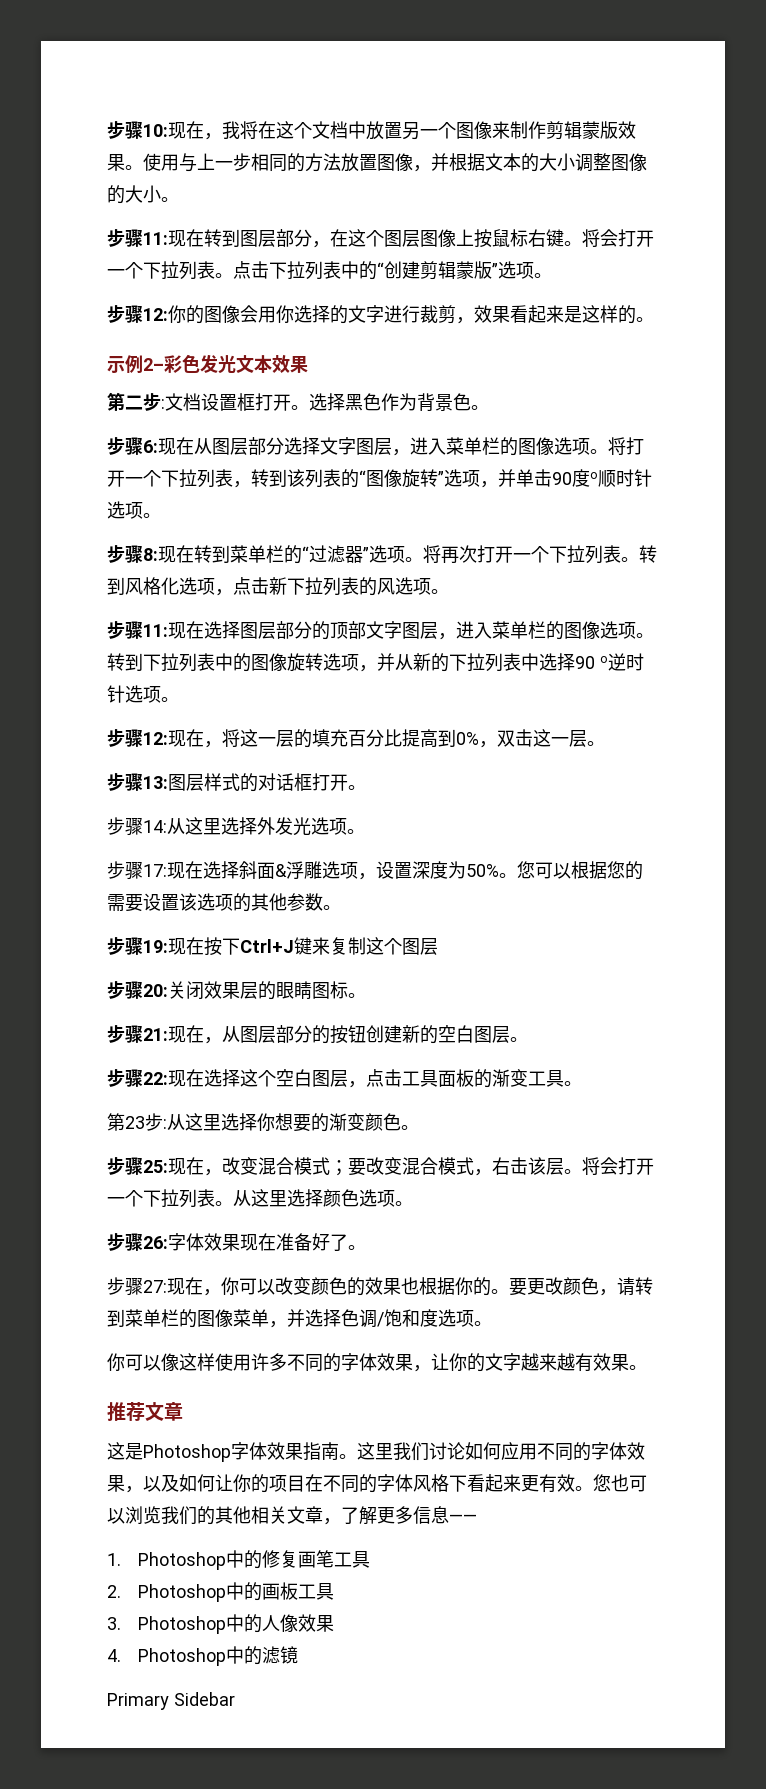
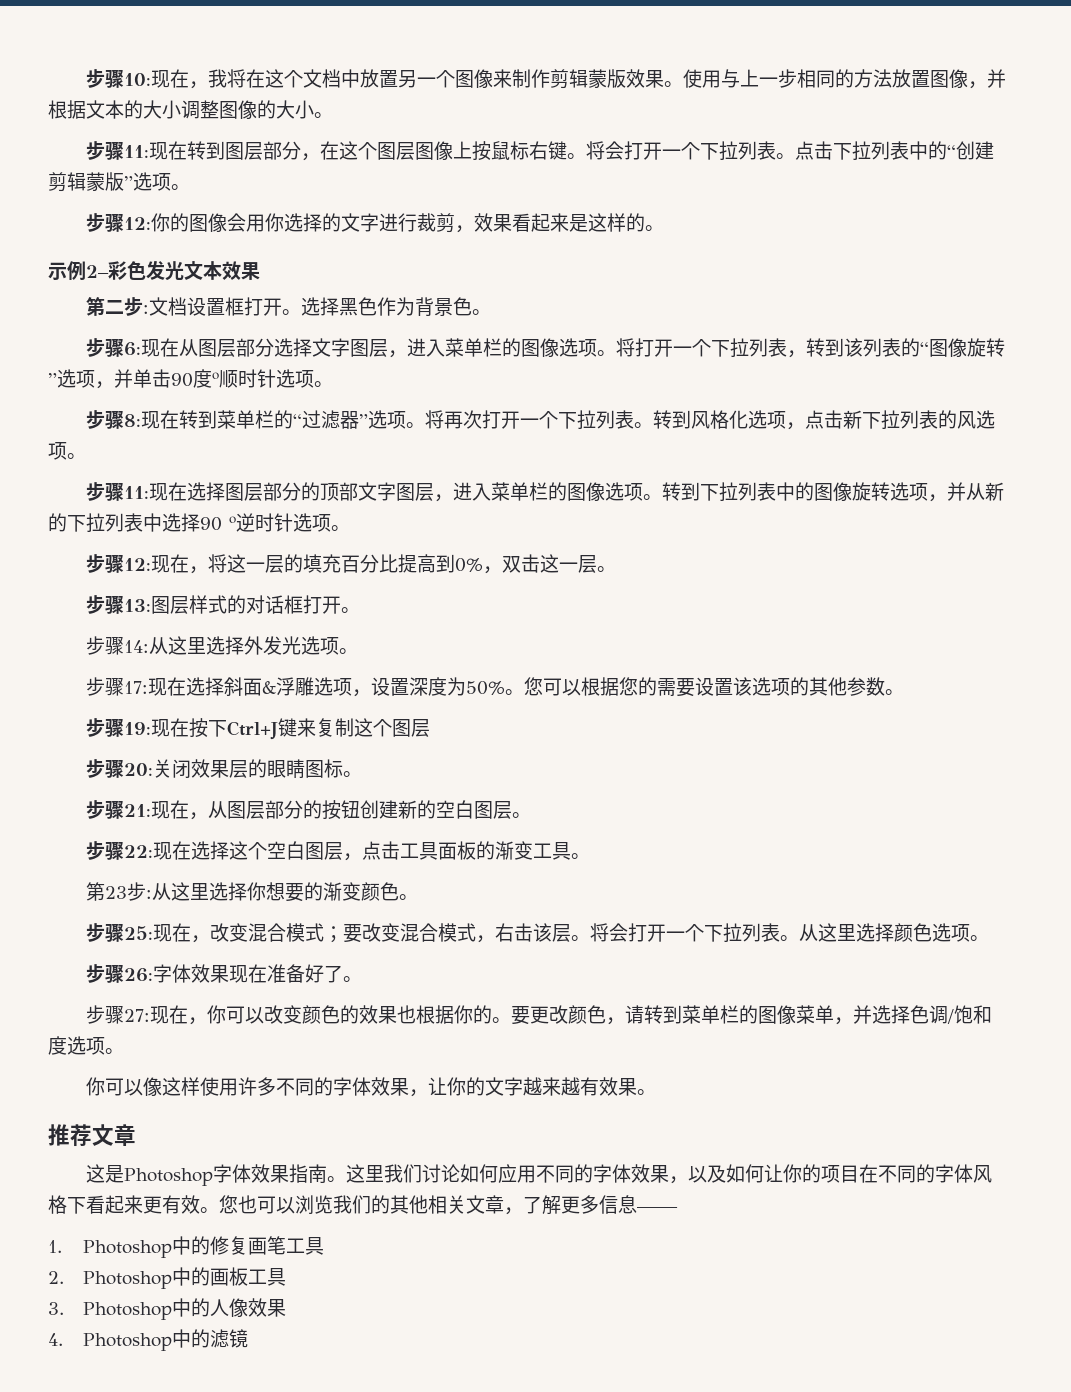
- Primary Sidebar

